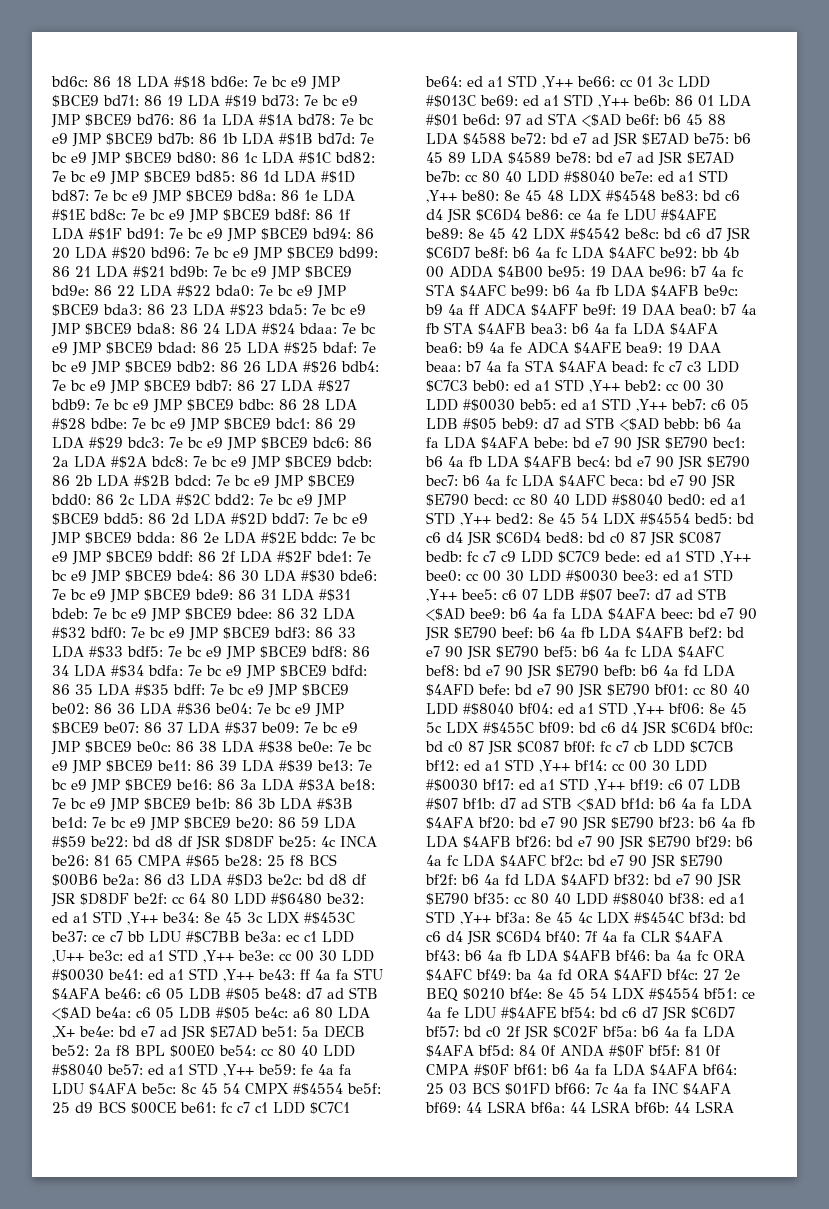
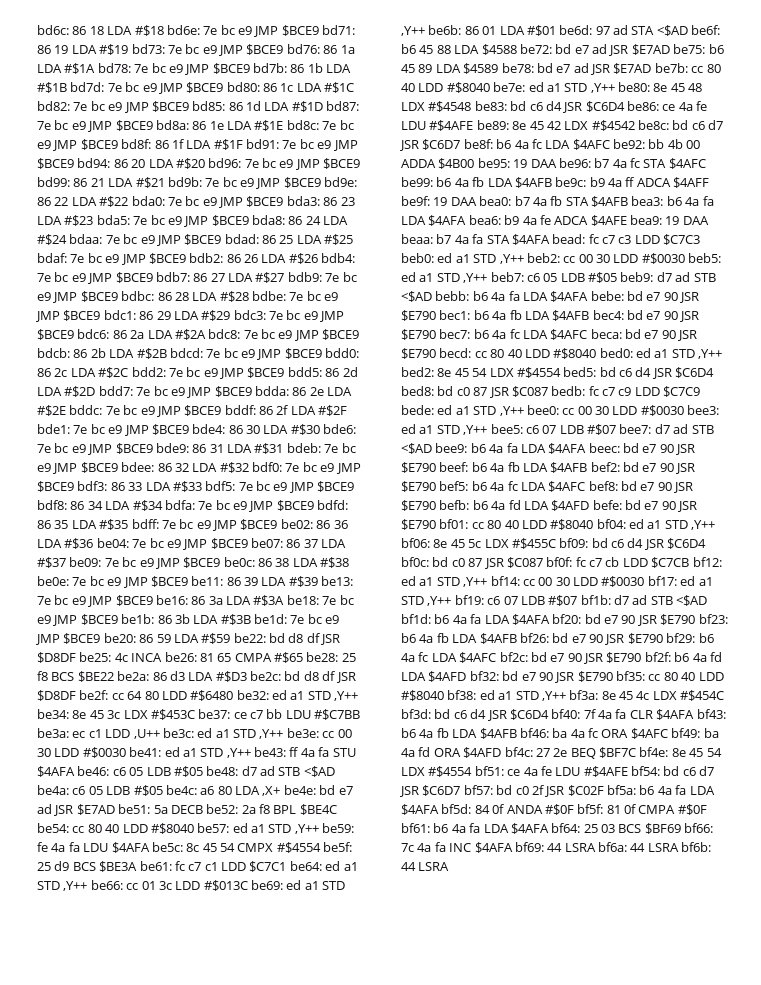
- 25 f8 BCS $00B6 be2a:
+ 25 f8 BCS $BE22 be2a:
- 2a f8 BPL $00E0 be54:
+ 2a f8 BPL $BE4C be54:
- 25 d9 BCS $00CE be61:
+ 25 d9 BCS $BE3A be61:
- 27 2e BEQ $0210 bf4e:
+ 27 2e BEQ $BF7C bf4e:
- 25 03 BCS $01FD bf66:
+ 25 03 BCS $BF69 bf66:

